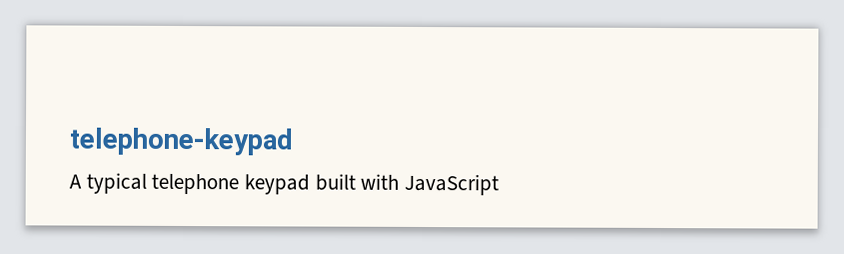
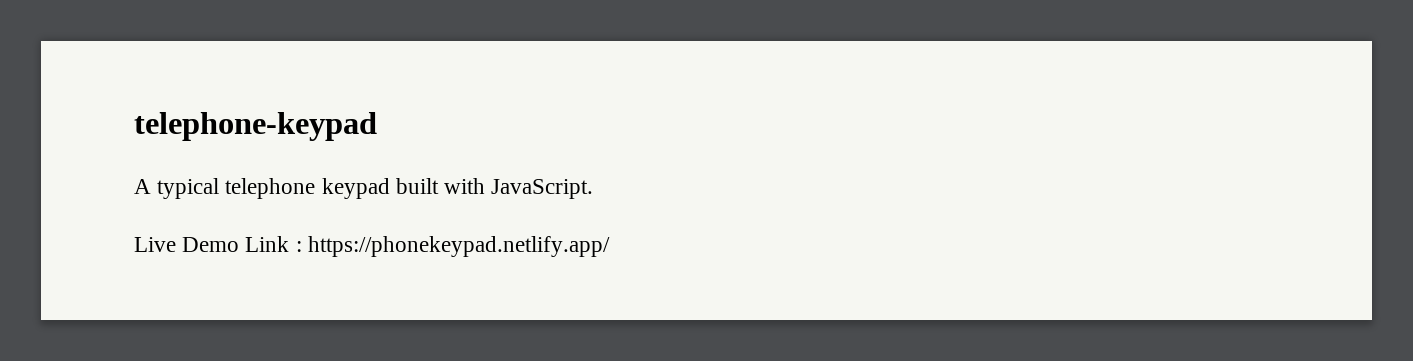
- A typical telephone keypad built with JavaScript
+ A typical telephone keypad built with JavaScript.
+ Live Demo Link : https://phonekeypad.netlify.app/

